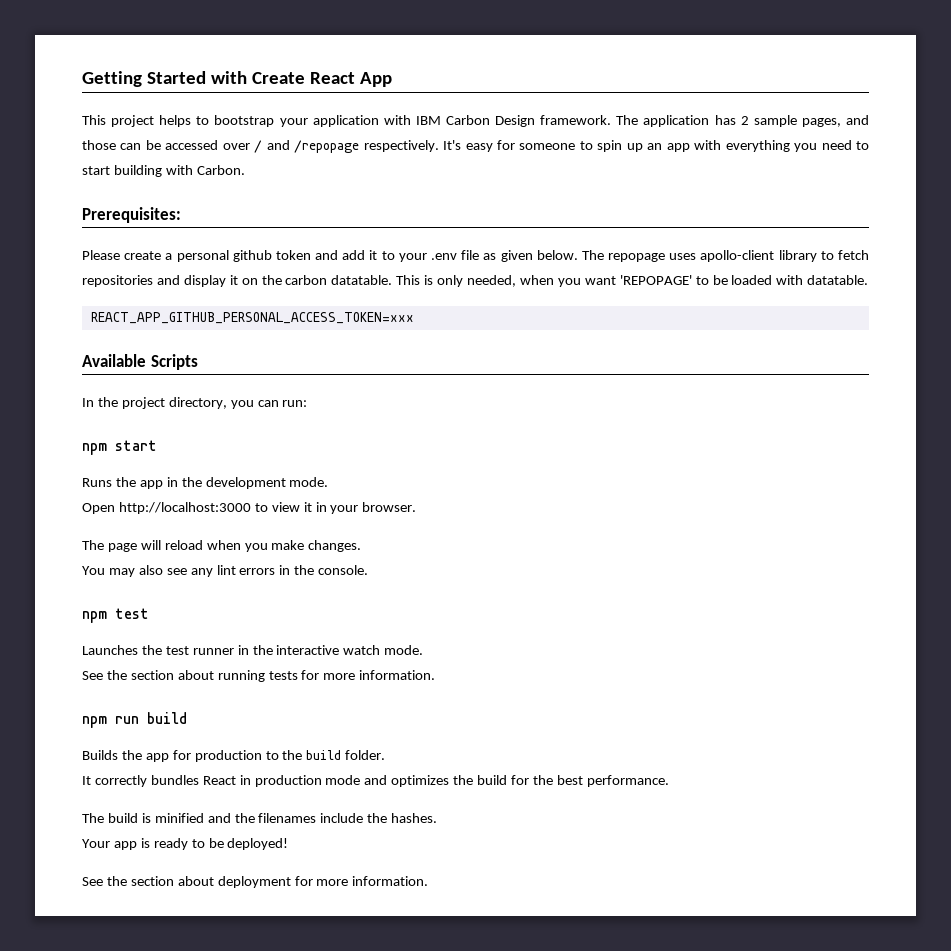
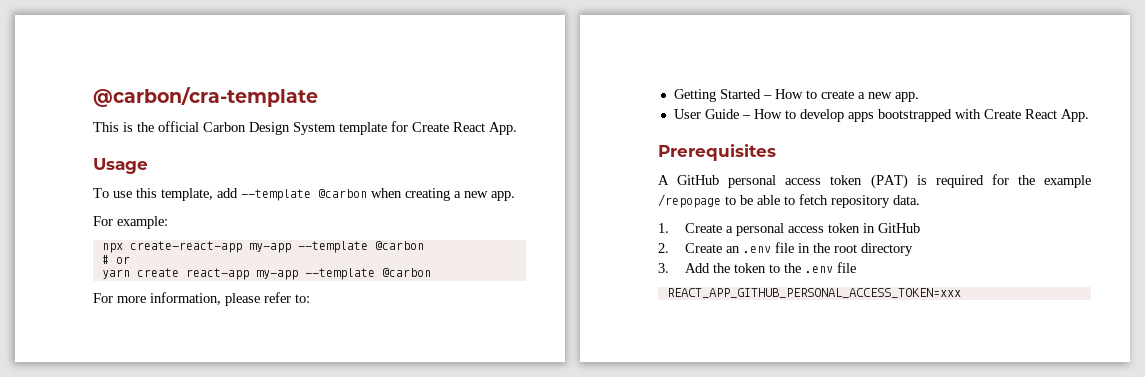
- Getting Started with Create React App
- This project helps to bootstrap your application with IBM Carbon Design framework. The application has 2 sample pages, and those can be accessed over / and /repopage respectively. It's easy for someone to spin up an app with everything you need to start building with Carbon.
- Prerequisites:
- Please create a personal github token and add it to your .env file as given below. The repopage uses apollo-client library to fetch repositories and display it on the carbon datatable. This is only needed, when you want 'REPOPAGE' to be loaded with datatable.
+ @carbon/cra-template
+ This is the official Carbon Design System template for Create React App.
+ Usage
+ To use this template, add --template @carbon when creating a new app.
+ For example:
+ npx create-react-app my-app --template @carbon
+ # or
+ yarn create react-app my-app --template @carbon
+ For more information, please refer to:
+ Getting Started – How to create a new app.
+ User Guide – How to develop apps bootstrapped with Create React App.
+ Prerequisites
+ A GitHub personal access token (PAT) is required for the example /repopage to be able to fetch repository data.
+ 1. Create a personal access token in GitHub
+ 2. Create an .env file in the root directory
+ 3. Add the token to the .env file
  REACT_APP_GITHUB_PERSONAL_ACCESS_TOKEN=xxx
- Available Scripts
- In the project directory, you can run:
- npm start
- Runs the app in the development mode.
- Open http://localhost:3000 to view it in your browser.
- The page will reload when you make changes.
- You may also see any lint errors in the console.
- npm test
- Launches the test runner in the interactive watch mode.
- See the section about running tests for more information.
- npm run build
- Builds the app for production to the build folder.
- It correctly bundles React in production mode and optimizes the build for the best performance.
- The build is minified and the filenames include the hashes.
- Your app is ready to be deployed!
- See the section about deployment for more information.

